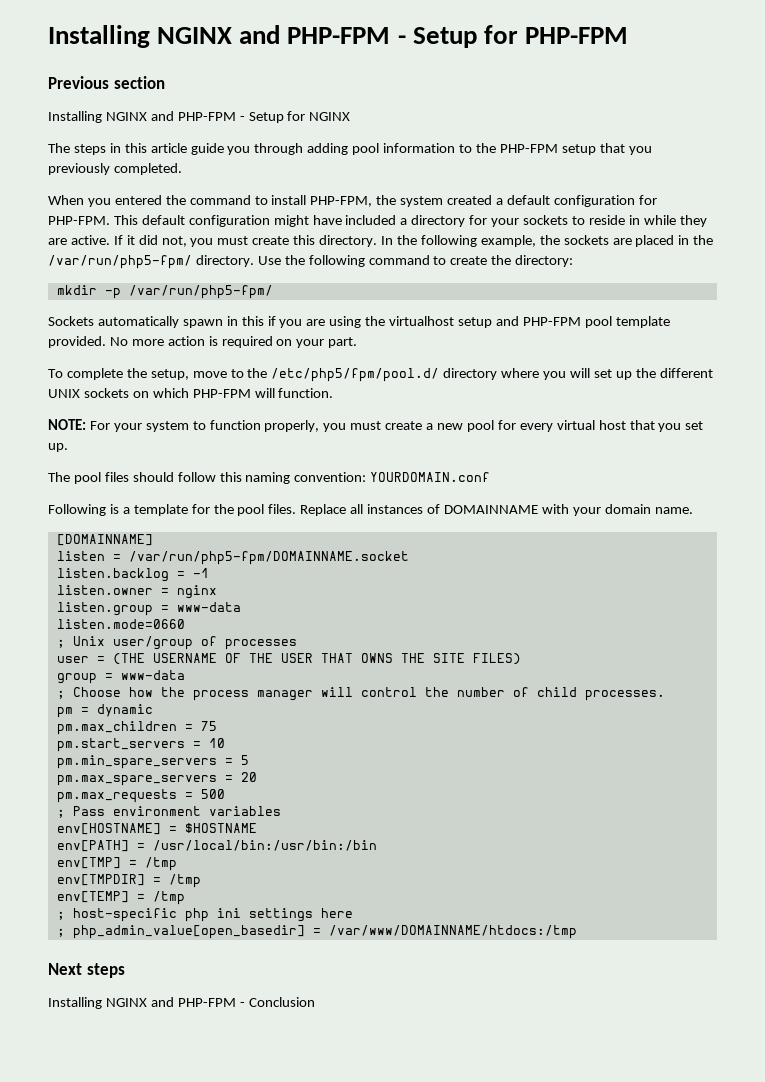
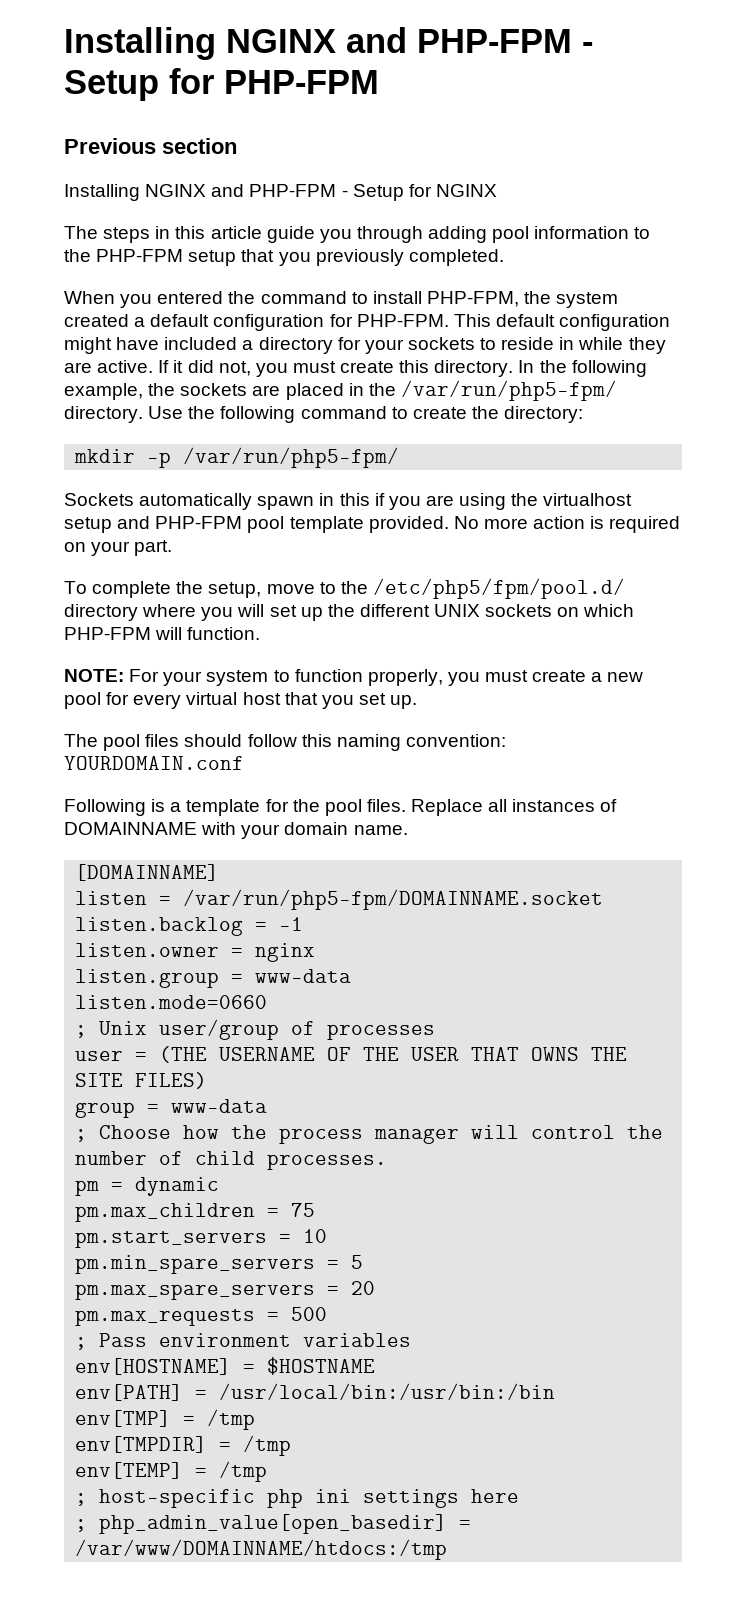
- Next steps
- Installing NGINX and PHP-FPM - Conclusion

